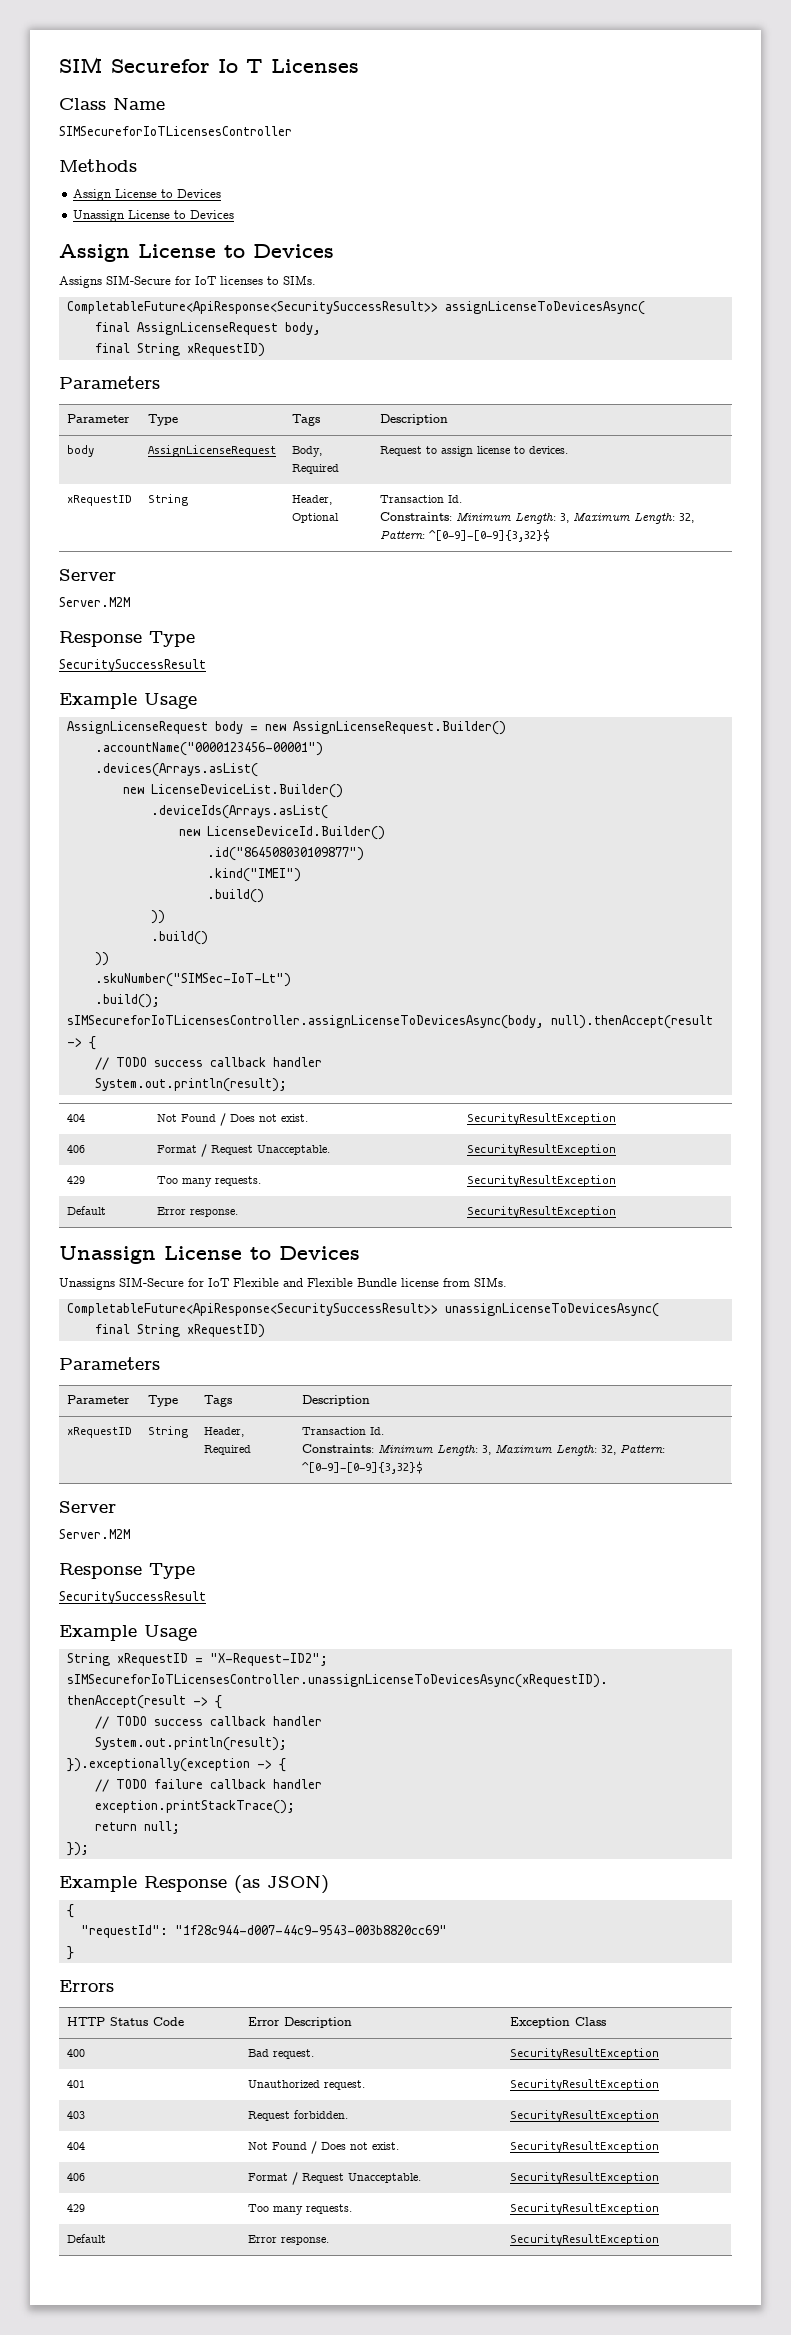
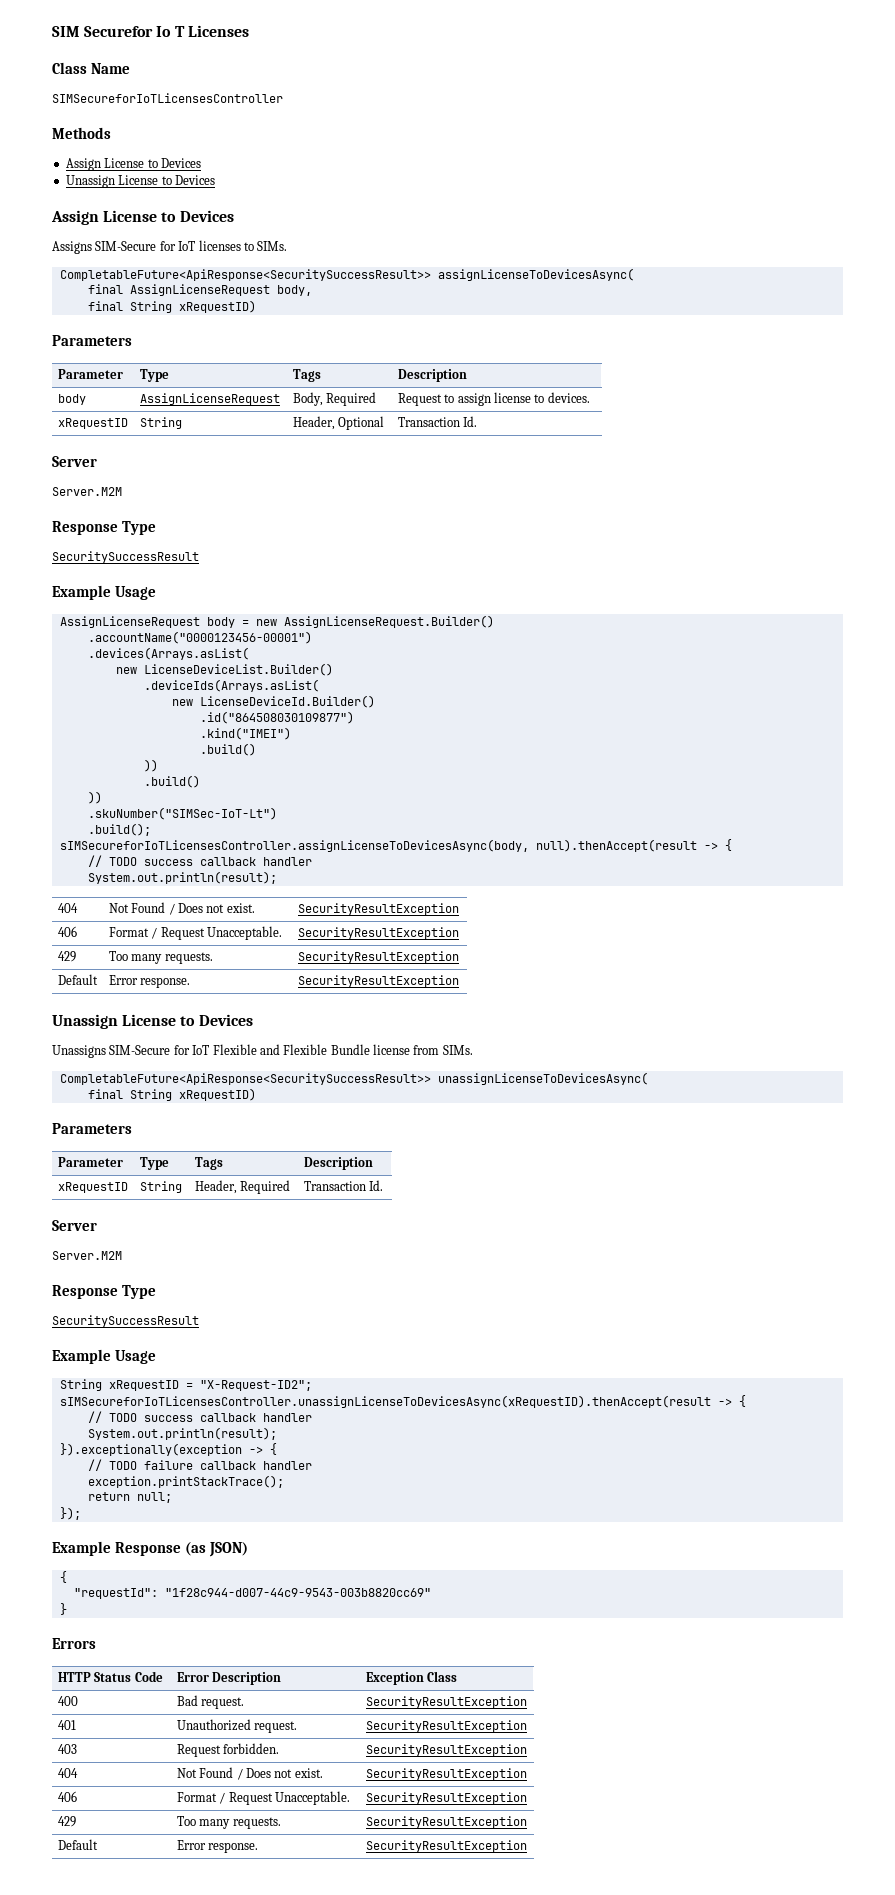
  xRequestID | String | Header, Optional | Transaction Id.
- Constraints: Minimum Length: 3, Maximum Length: 32, Pattern: ^[0-9]-[0-9]{3,32}$
  xRequestID | String | Header, Required | Transaction Id.
- Constraints: Minimum Length: 3, Maximum Length: 32, Pattern: ^[0-9]-[0-9]{3,32}$

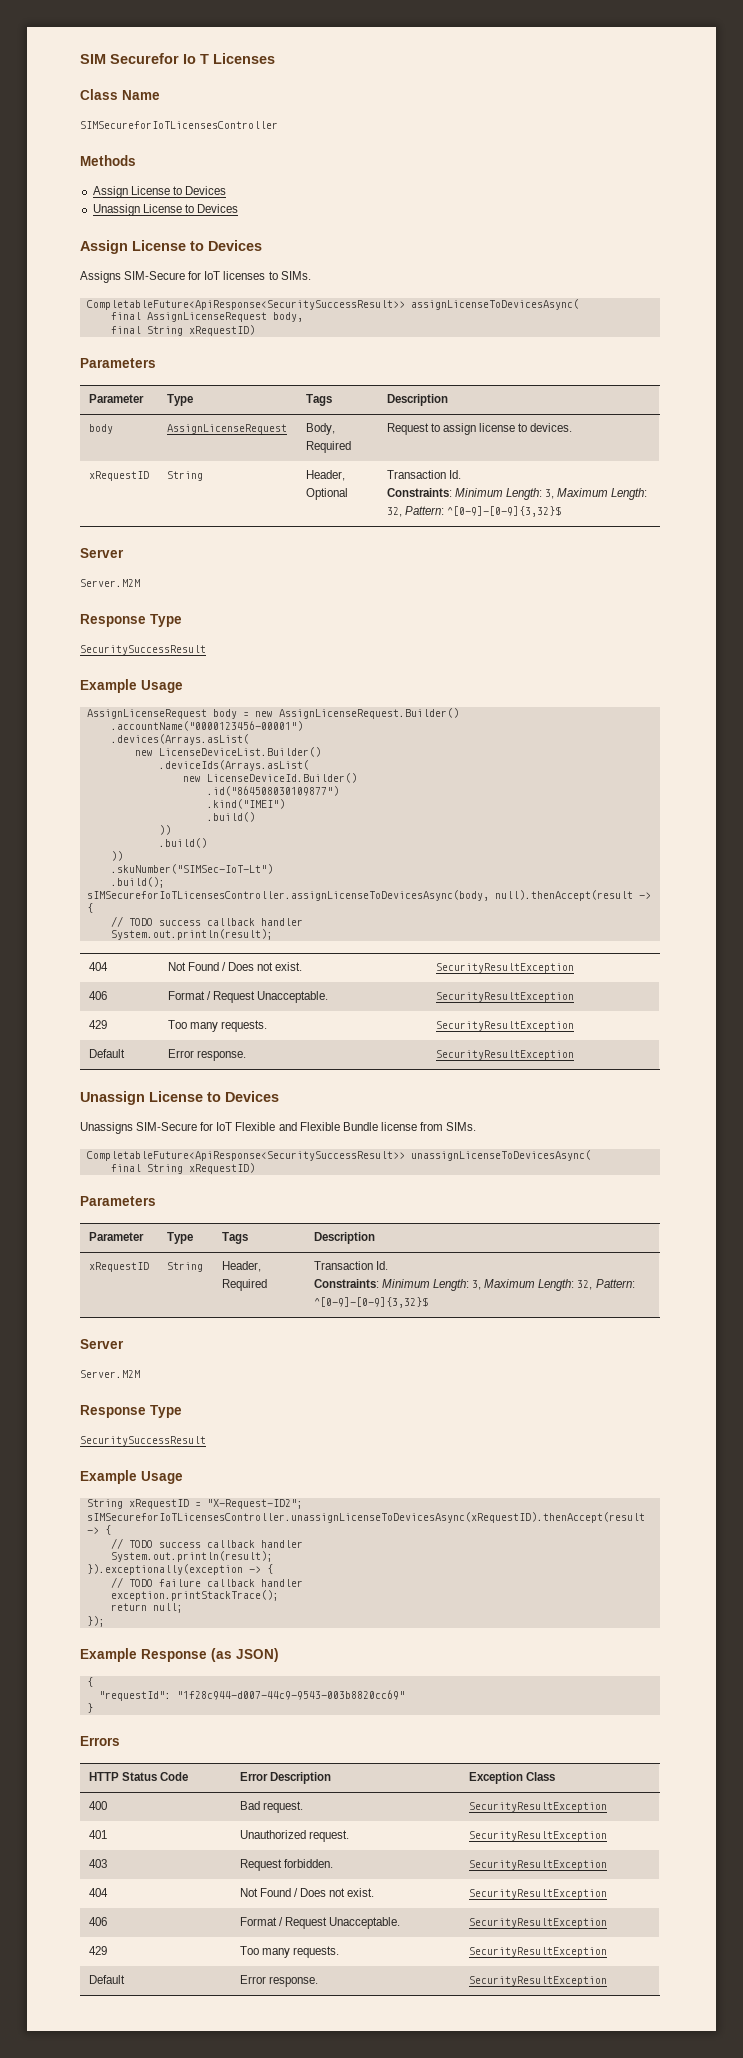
  xRequestID | String | Header, Optional | Transaction Id.
+ Constraints: Minimum Length: 3, Maximum Length: 32, Pattern: ^[0-9]-[0-9]{3,32}$
  xRequestID | String | Header, Required | Transaction Id.
+ Constraints: Minimum Length: 3, Maximum Length: 32, Pattern: ^[0-9]-[0-9]{3,32}$

